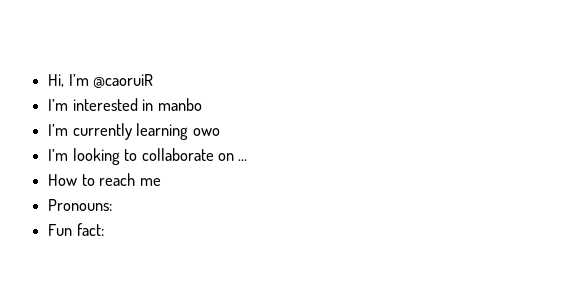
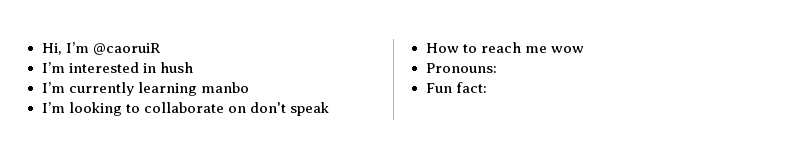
- I’m interested in manbo
+ I’m interested in hush
- I’m currently learning owo
+ I’m currently learning manbo
- I’m looking to collaborate on ...
+ I’m looking to collaborate on don't speak
- How to reach me
+ How to reach me wow

